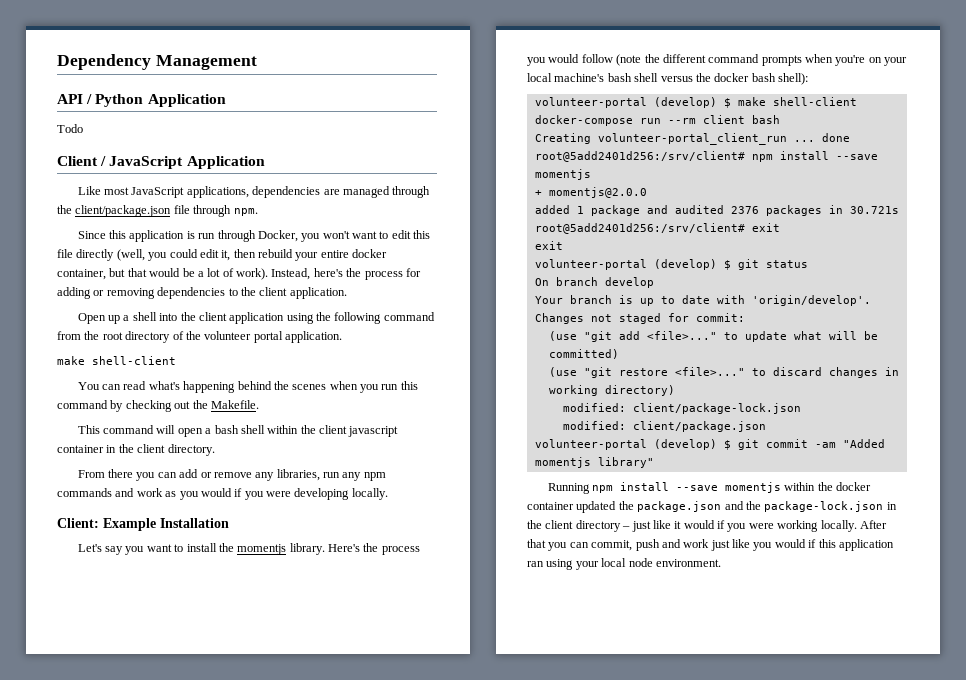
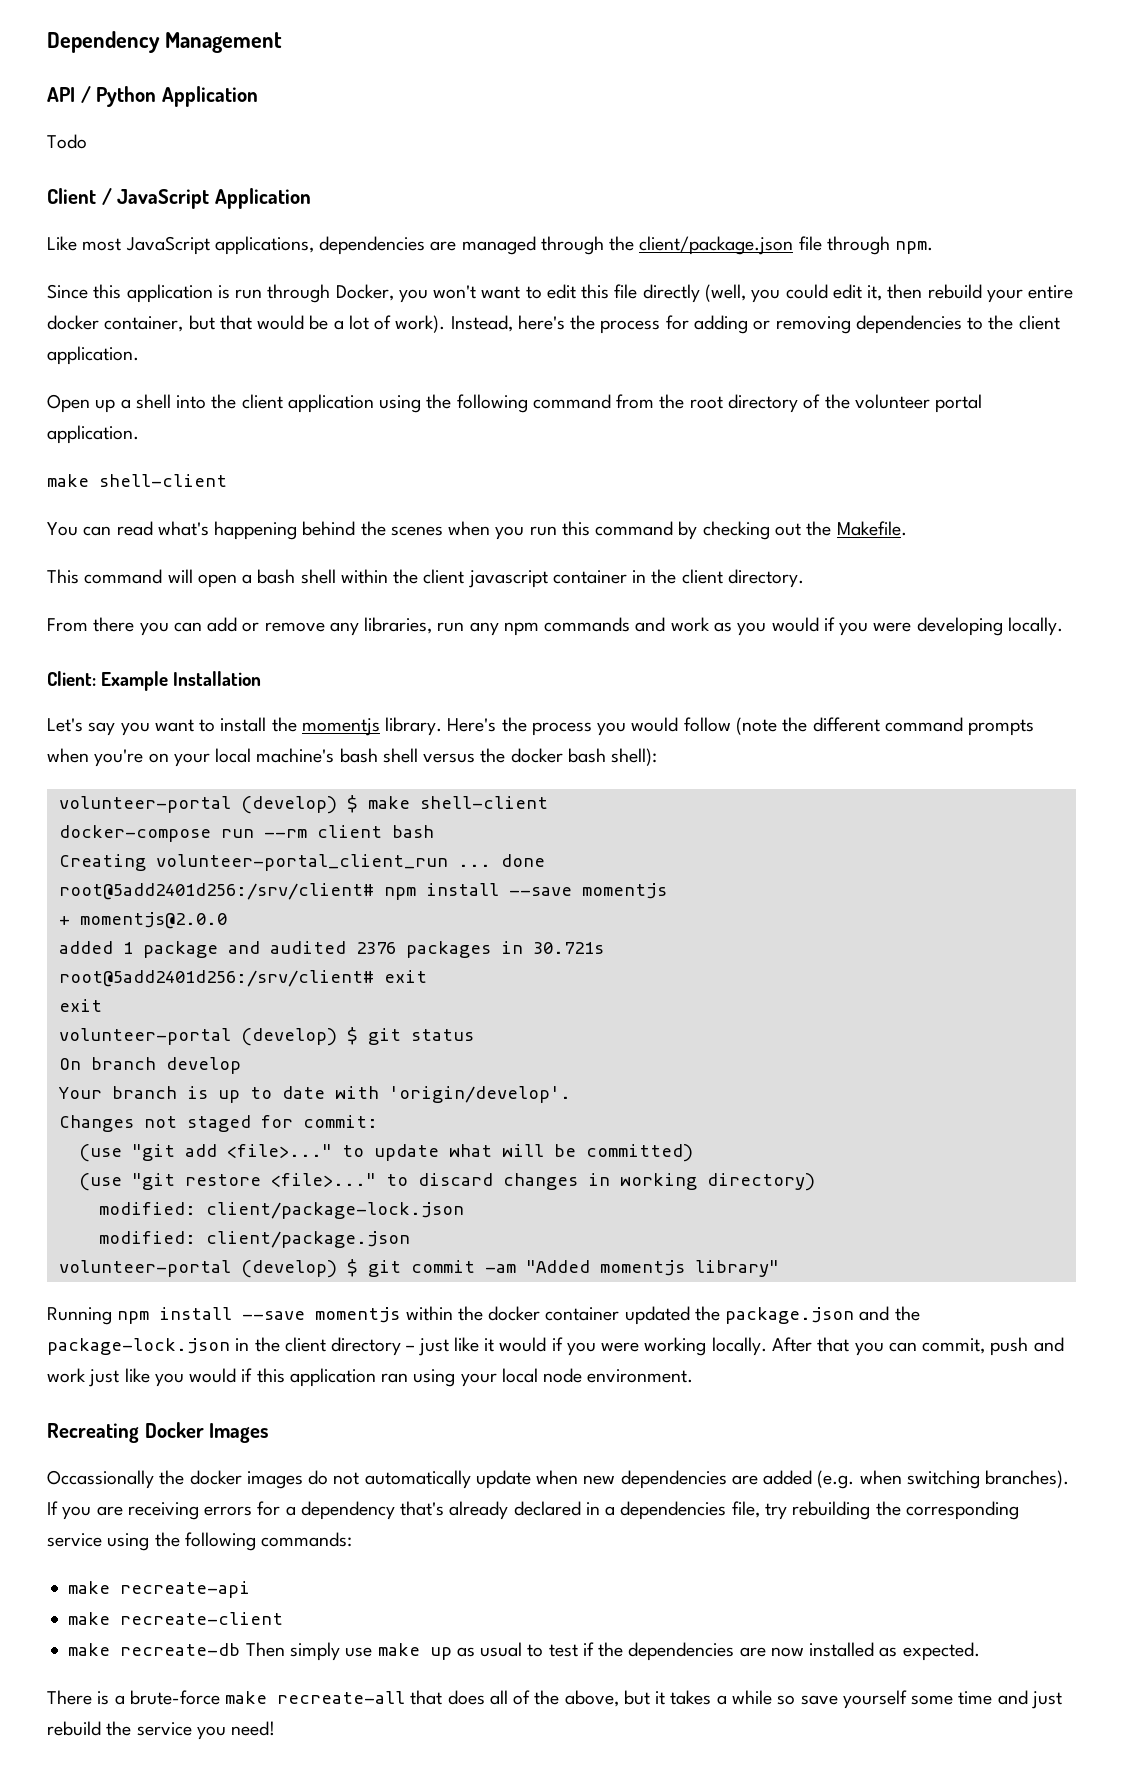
+ Recreating Docker Images
+ Occassionally the docker images do not automatically update when new dependencies are added (e.g. when switching branches). If you are receiving errors for a dependency that's already declared in a dependencies file, try rebuilding the corresponding service using the following commands:
+ make recreate-api
+ make recreate-client
+ make recreate-db Then simply use make up as usual to test if the dependencies are now installed as expected.
+ There is a brute-force make recreate-all that does all of the above, but it takes a while so save yourself some time and just rebuild the service you need!

